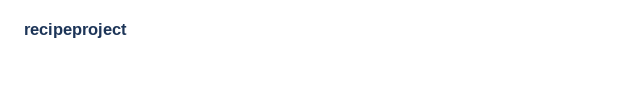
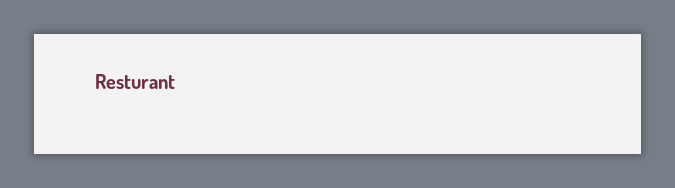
- recipeproject
+ Resturant

